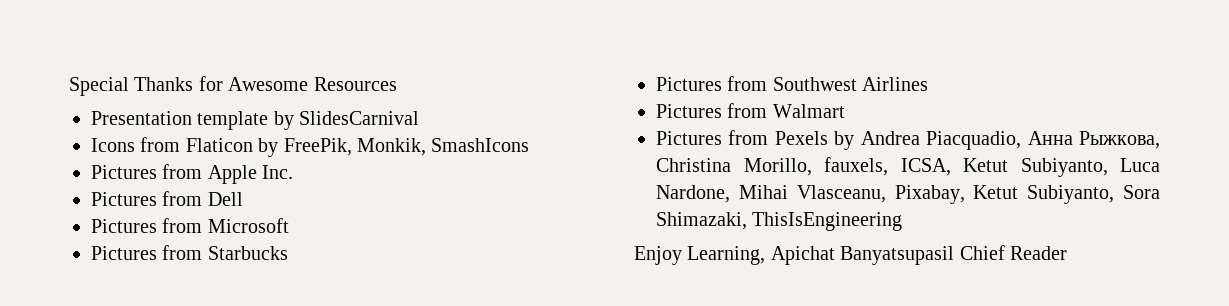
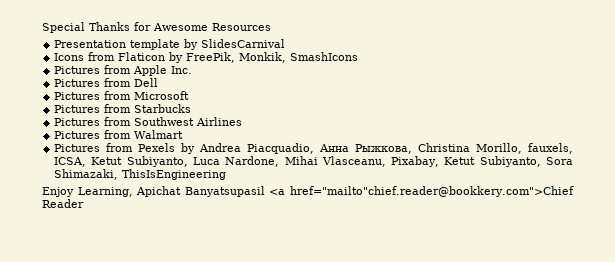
- Enjoy Learning, Apichat Banyatsupasil Chief Reader
+ Enjoy Learning, Apichat Banyatsupasil <a href="mailto"chief.reader@bookkery.com">Chief Reader

